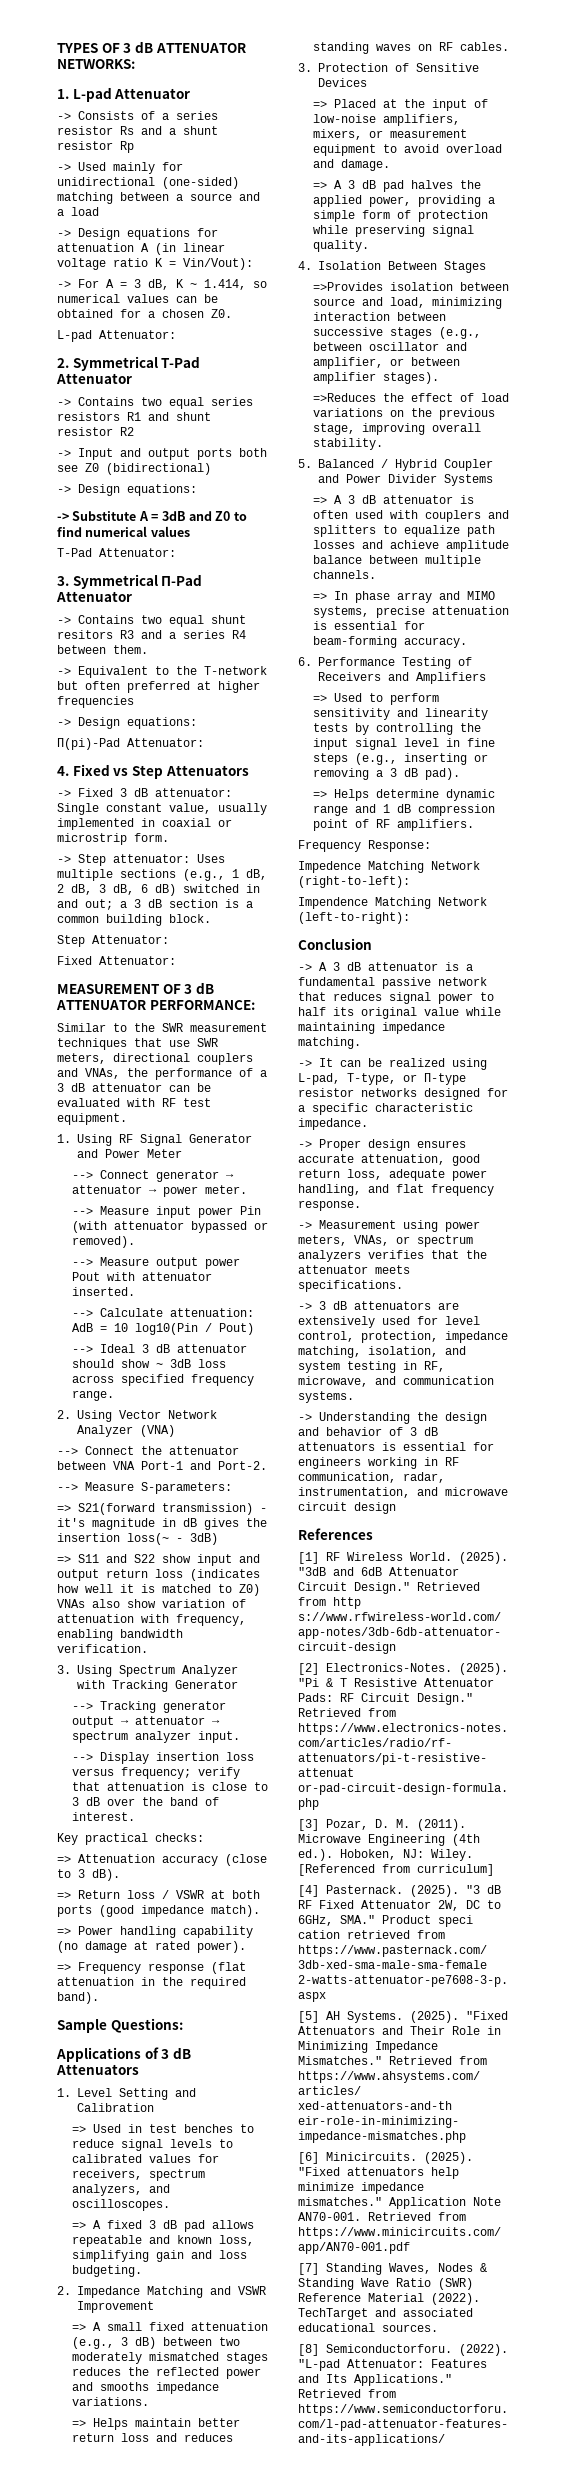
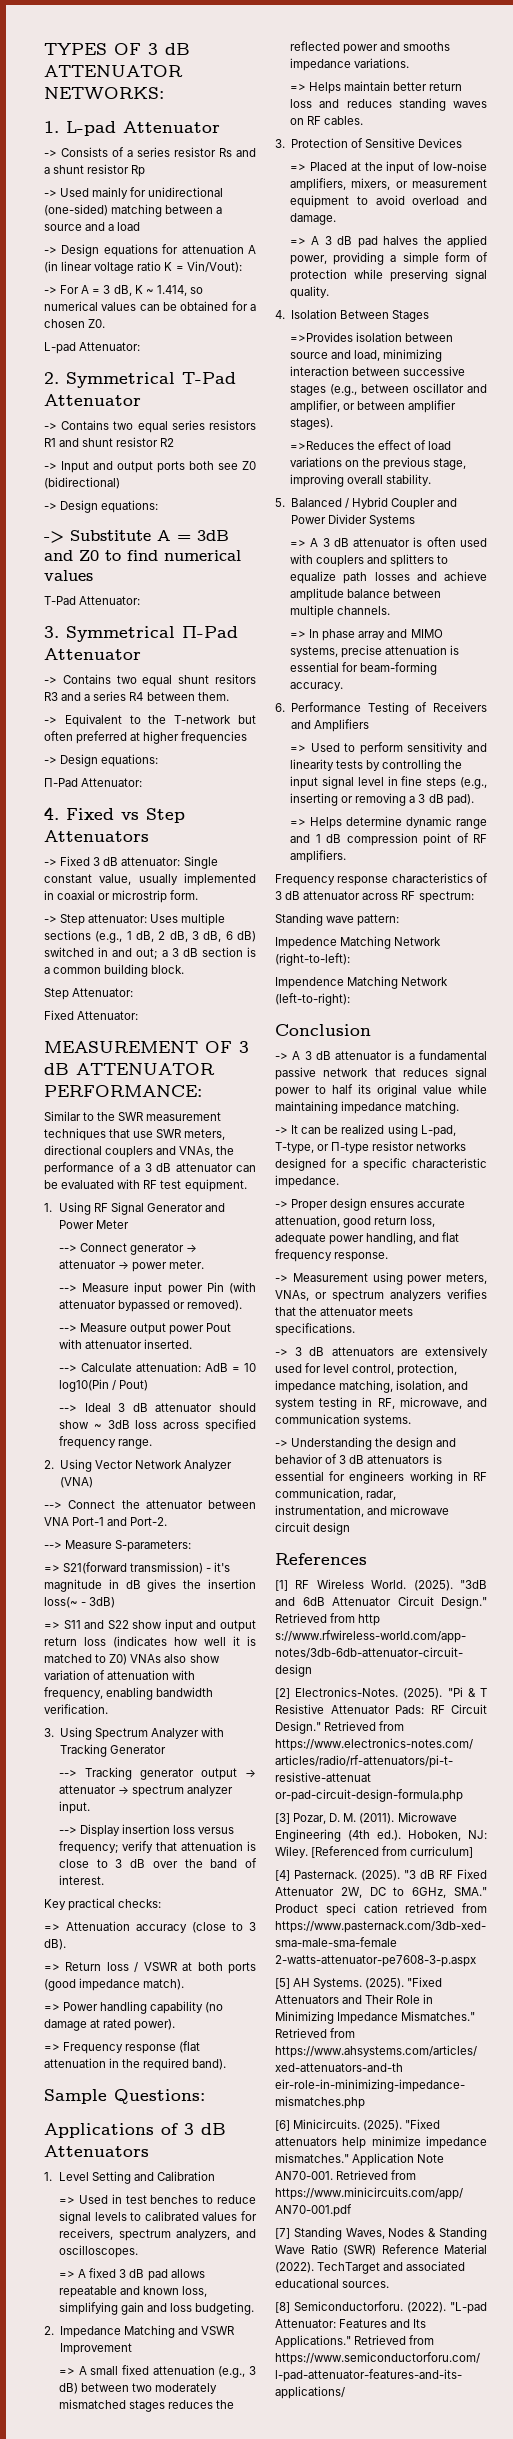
- Π(pi)-Pad Attenuator:
+ Π-Pad Attenuator:
- Frequency Response:
+ Frequency response characteristics of 3 dB attenuator across RF spectrum:
+ Standing wave pattern:

